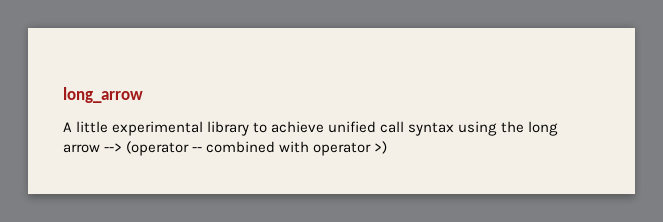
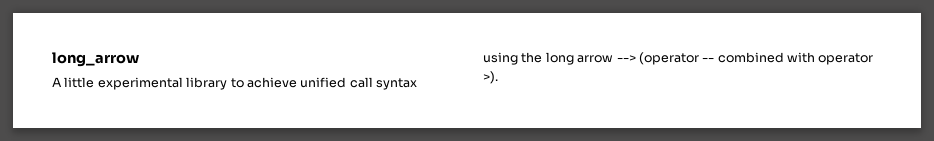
- A little experimental library to achieve unified call syntax using the long arrow --> (operator -- combined with operator >)
+ A little experimental library to achieve unified call syntax using the long arrow --> (operator -- combined with operator >).

